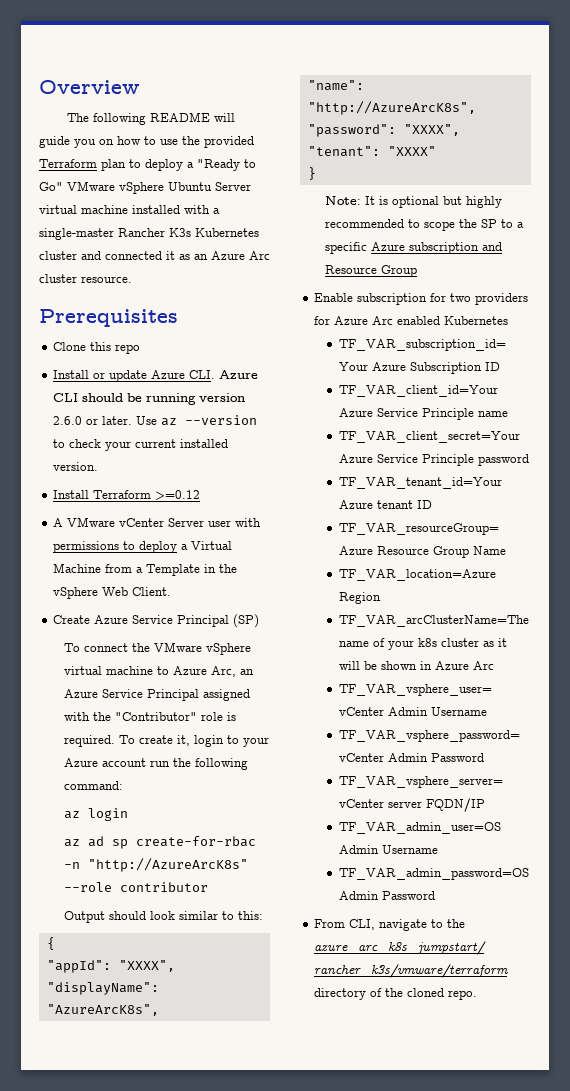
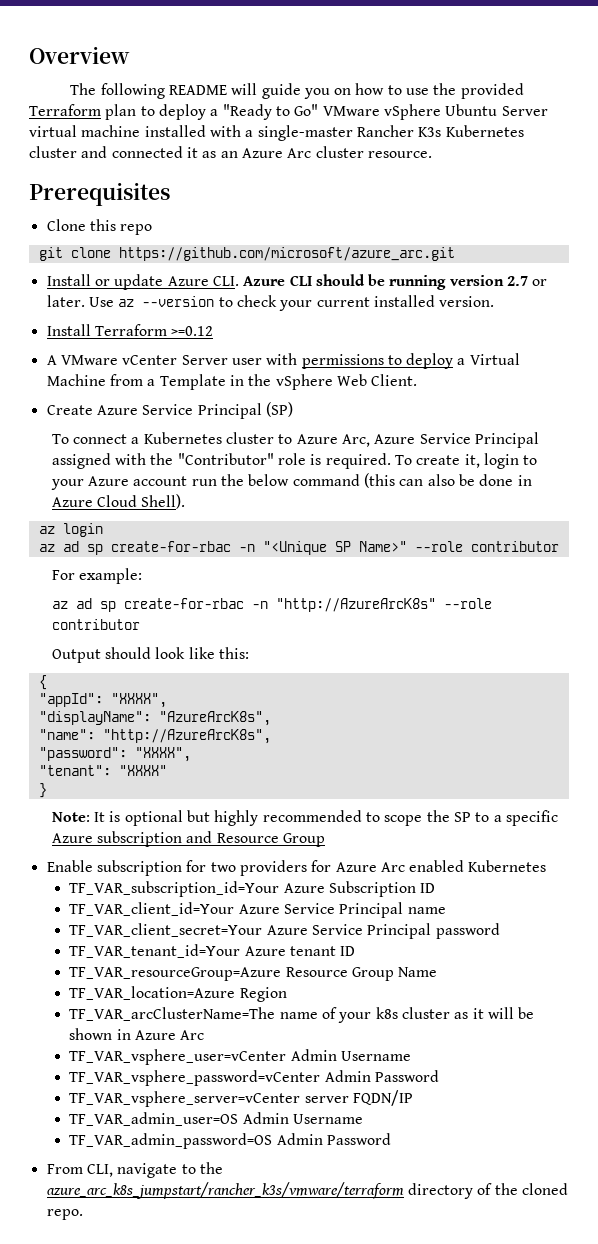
+ git clone https://github.com/microsoft/azure_arc.git
- Install or update Azure CLI. Azure CLI should be running version 2.6.0 or later.
+ Install or update Azure CLI. Azure CLI should be running version 2.7 or later.
- To connect the VMware vSphere virtual machine to Azure Arc, an Azure Service Principal assigned with the "Contributor" role is required.
+ To connect a Kubernetes cluster to Azure Arc, Azure Service Principal assigned with the "Contributor" role is required.
- To create it, login to your Azure account run the following command:
+ To create it, login to your Azure account run the below command (this can also be done in Azure Cloud Shell).
  az login
+ az ad sp create-for-rbac -n "<Unique SP Name>" --role contributor
+ For example:
- Output should look similar to this:
+ Output should look like this:
- TF_VAR_client_id=Your Azure Service Principle name
+ TF_VAR_client_id=Your Azure Service Principal name
- TF_VAR_client_secret=Your Azure Service Principle password
+ TF_VAR_client_secret=Your Azure Service Principal password

